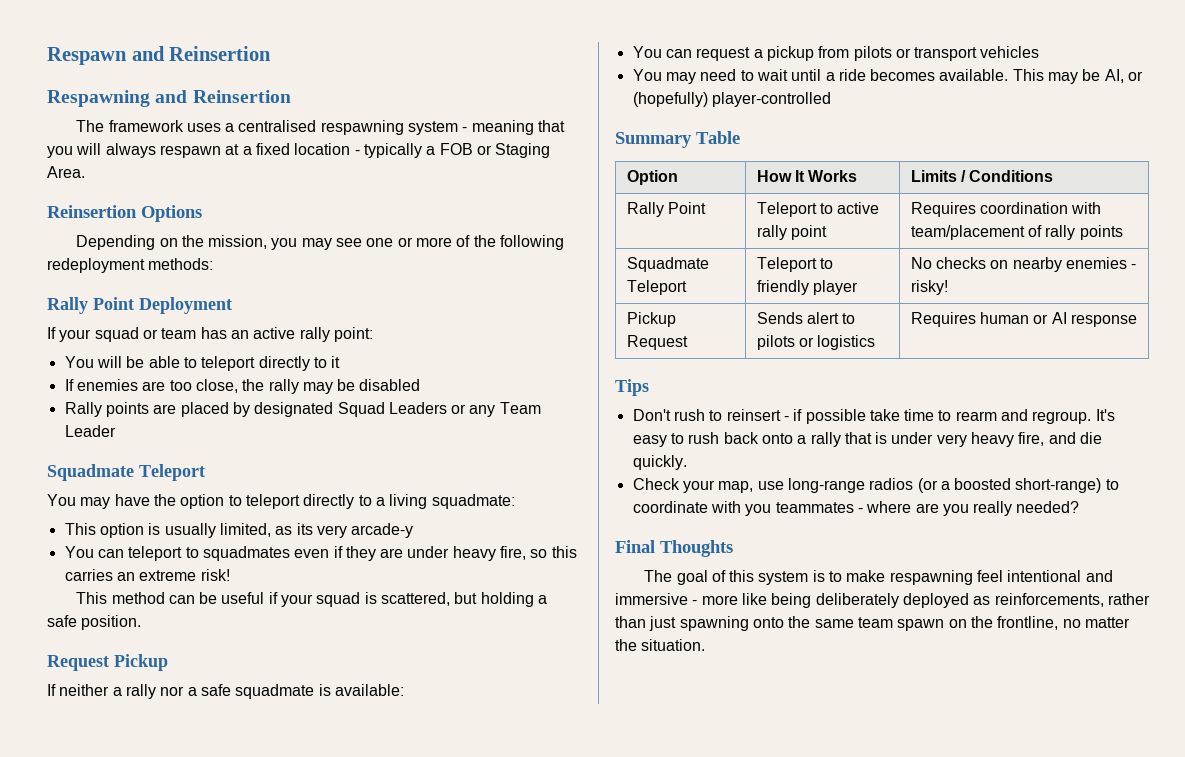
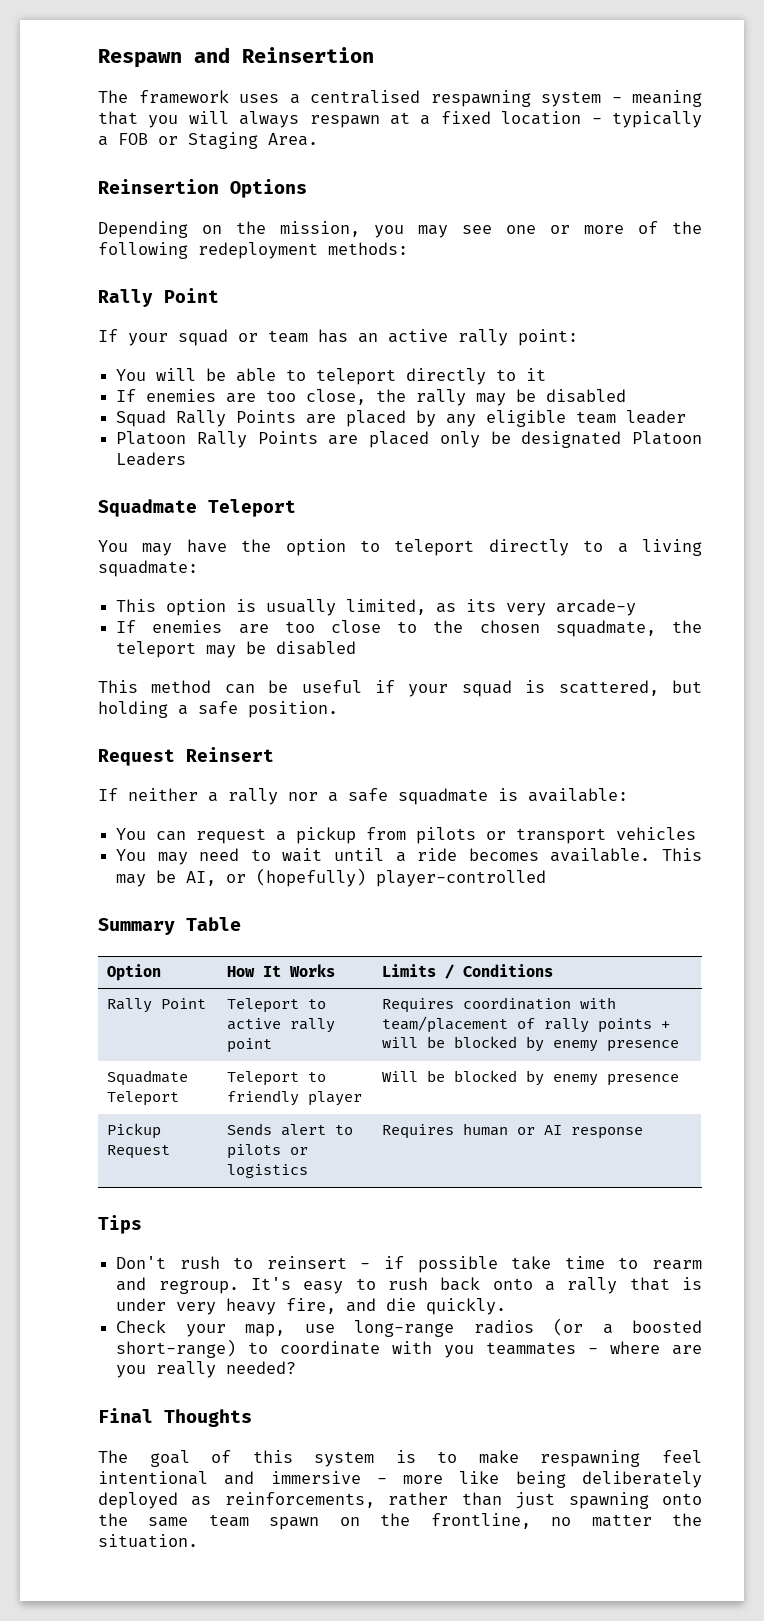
- Respawning and Reinsertion
  Depending on the mission, you may see one or more of the following redeployment methods:
- Rally Point Deployment
+ Rally Point
- Rally points are placed by designated Squad Leaders or any Team Leader
+ Squad Rally Points are placed by any eligible team leader
+ Platoon Rally Points are placed only be designated Platoon Leaders
- You can teleport to squadmates even if they are under heavy fire, so this carries an extreme risk!
+ If enemies are too close to the chosen squadmate, the teleport may be disabled
- Request Pickup
+ Request Reinsert
- Rally Point | Teleport to active rally point | Requires coordination with team/placement of rally points
+ Rally Point | Teleport to active rally point | Requires coordination with team/placement of rally points + will be blocked by enemy presence
- Squadmate Teleport | Teleport to friendly player | No checks on nearby enemies - risky!
+ Squadmate Teleport | Teleport to friendly player | Will be blocked by enemy presence

